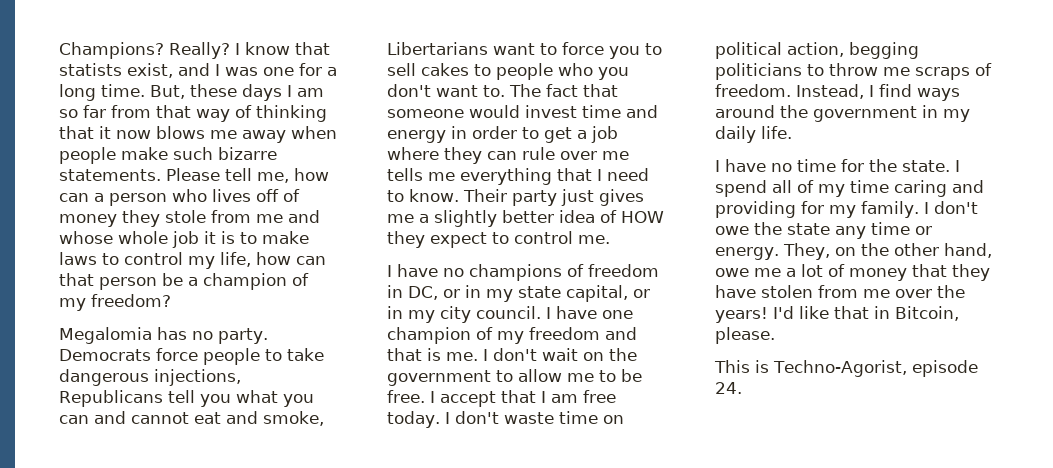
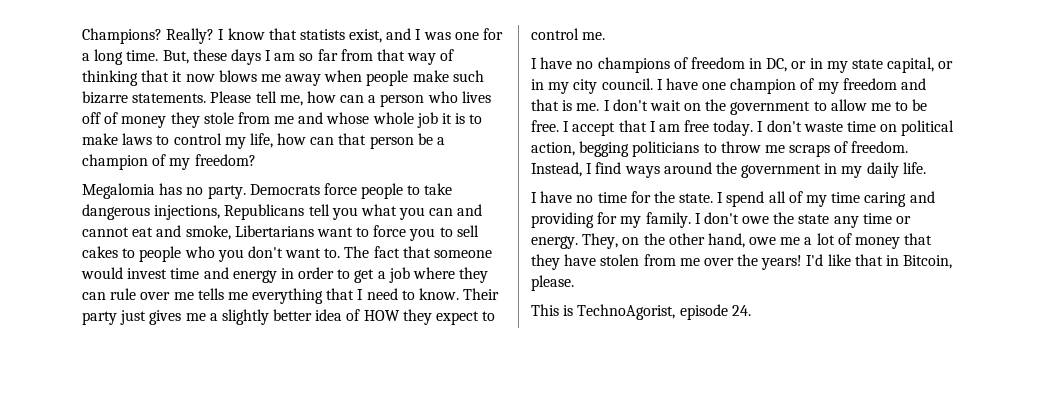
- This is Techno-Agorist, episode 24.
+ This is TechnoAgorist, episode 24.

